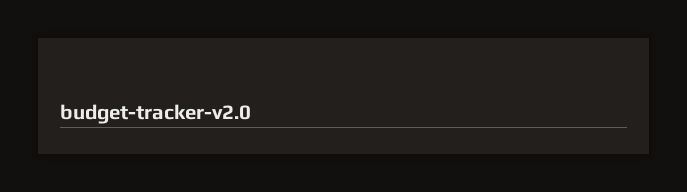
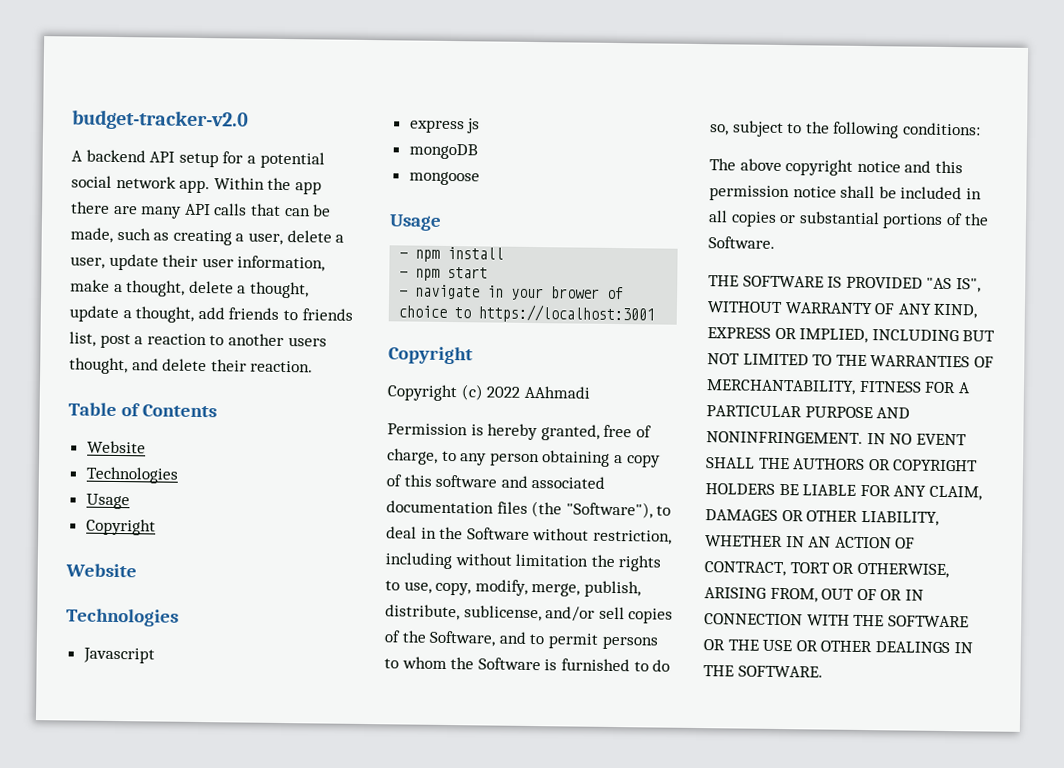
+ A backend API setup for a potential social network app. Within the app there are many API calls that can be made, such as creating a user, delete a user, update their user information, make a thought, delete a thought, update a thought, add friends to friends list, post a reaction to another users thought, and delete their reaction.
+ Table of Contents
+ Website
+ Technologies
+ Usage
+ Copyright
+ Website
+ Technologies
+ Javascript
+ express js
+ mongoDB
+ mongoose
+ Usage
+ - npm install
+ - npm start
+ - navigate in your brower of choice to https://localhost:3001
+ Copyright
+ Copyright (c) 2022 AAhmadi
+ Permission is hereby granted, free of charge, to any person obtaining a copy of this software and associated documentation files (the "Software"), to deal in the Software without restriction, including without limitation the rights to use, copy, modify, merge, publish, distribute, sublicense, and/or sell copies of the Software, and to permit persons to whom the Software is furnished to do so, subject to the following conditions:
+ The above copyright notice and this permission notice shall be included in all copies or substantial portions of the Software.
+ THE SOFTWARE IS PROVIDED "AS IS", WITHOUT WARRANTY OF ANY KIND, EXPRESS OR IMPLIED, INCLUDING BUT NOT LIMITED TO THE WARRANTIES OF MERCHANTABILITY, FITNESS FOR A PARTICULAR PURPOSE AND NONINFRINGEMENT. IN NO EVENT SHALL THE AUTHORS OR COPYRIGHT HOLDERS BE LIABLE FOR ANY CLAIM, DAMAGES OR OTHER LIABILITY, WHETHER IN AN ACTION OF CONTRACT, TORT OR OTHERWISE, ARISING FROM, OUT OF OR IN CONNECTION WITH THE SOFTWARE OR THE USE OR OTHER DEALINGS IN THE SOFTWARE.

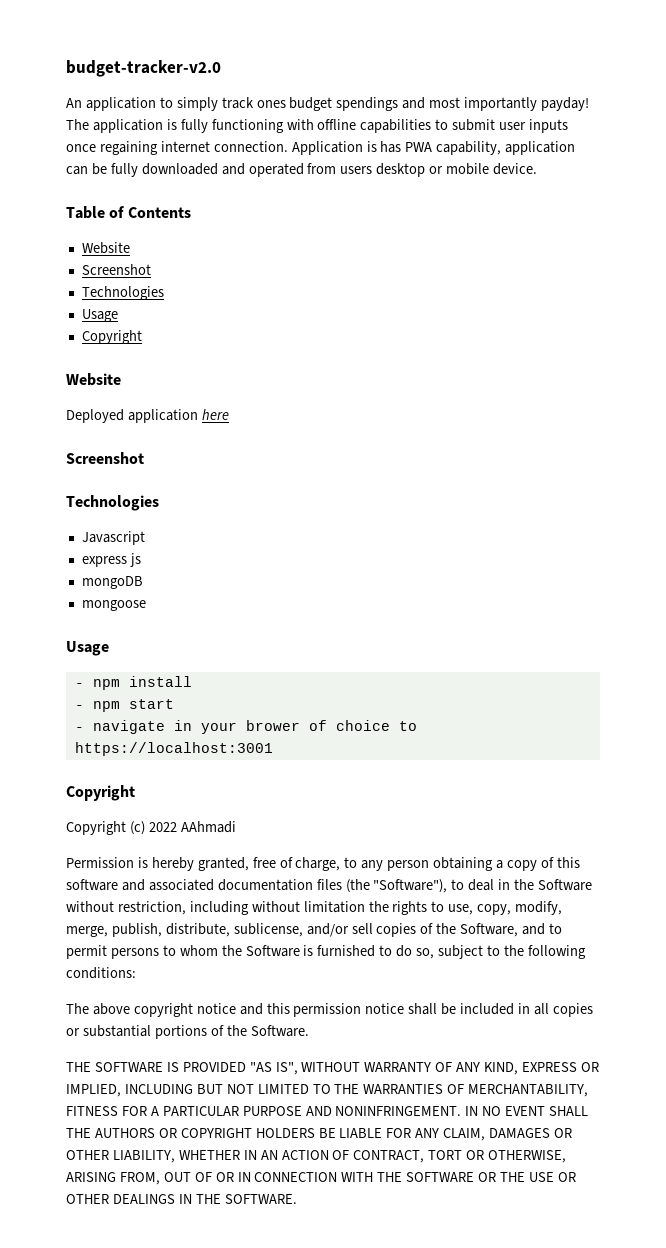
- A backend API setup for a potential social network app. Within the app there are many API calls that can be made, such as creating a user, delete a user, update their user information, make a thought, delete a thought, update a thought, add friends to friends list, post a reaction to another users thought, and delete their reaction.
+ An application to simply track ones budget spendings and most importantly payday! The application is fully functioning with offline capabilities to submit user inputs once regaining internet connection. Application is has PWA capability, application can be fully downloaded and operated from users desktop or mobile device.
  Table of Contents
  Website
+ Screenshot
+ Deployed application here
+ Screenshot

